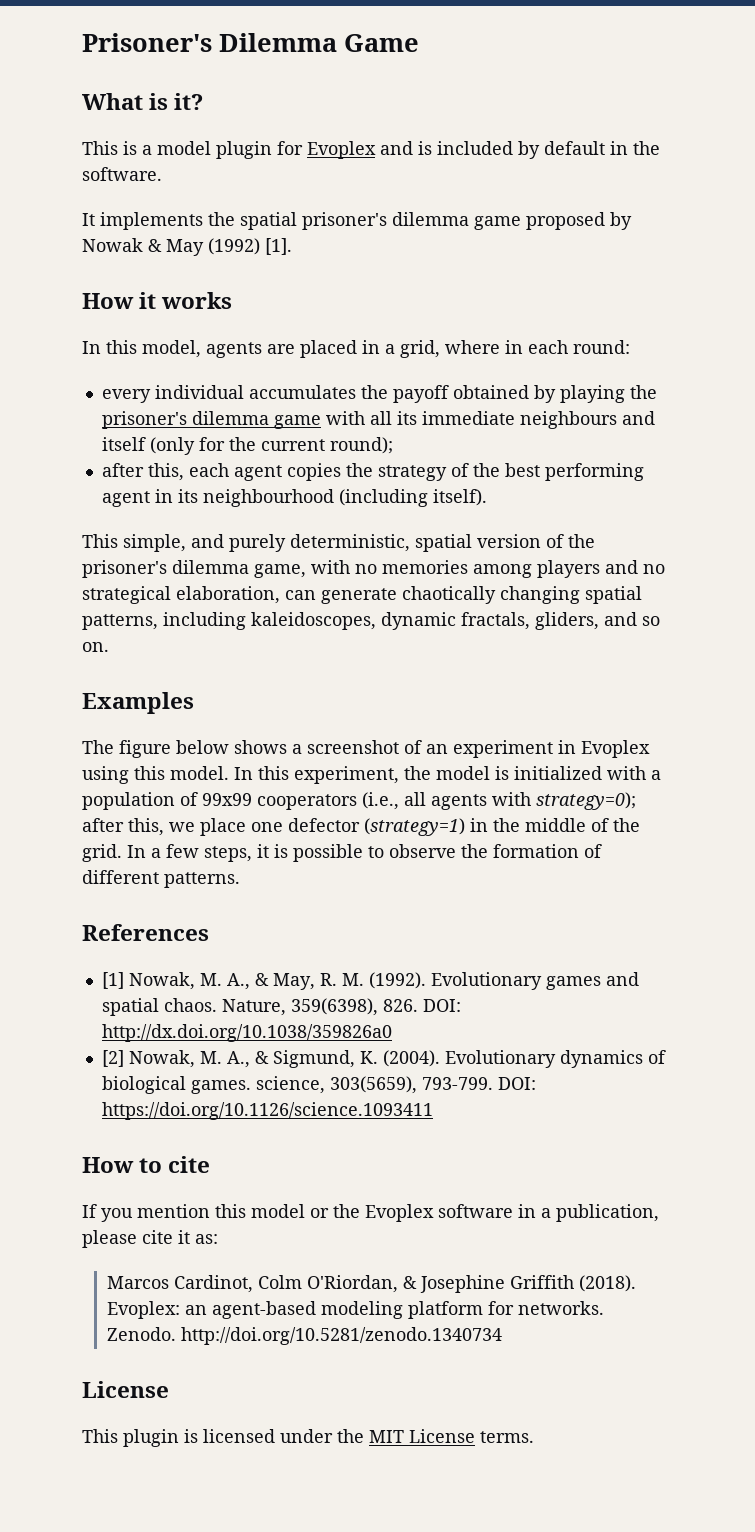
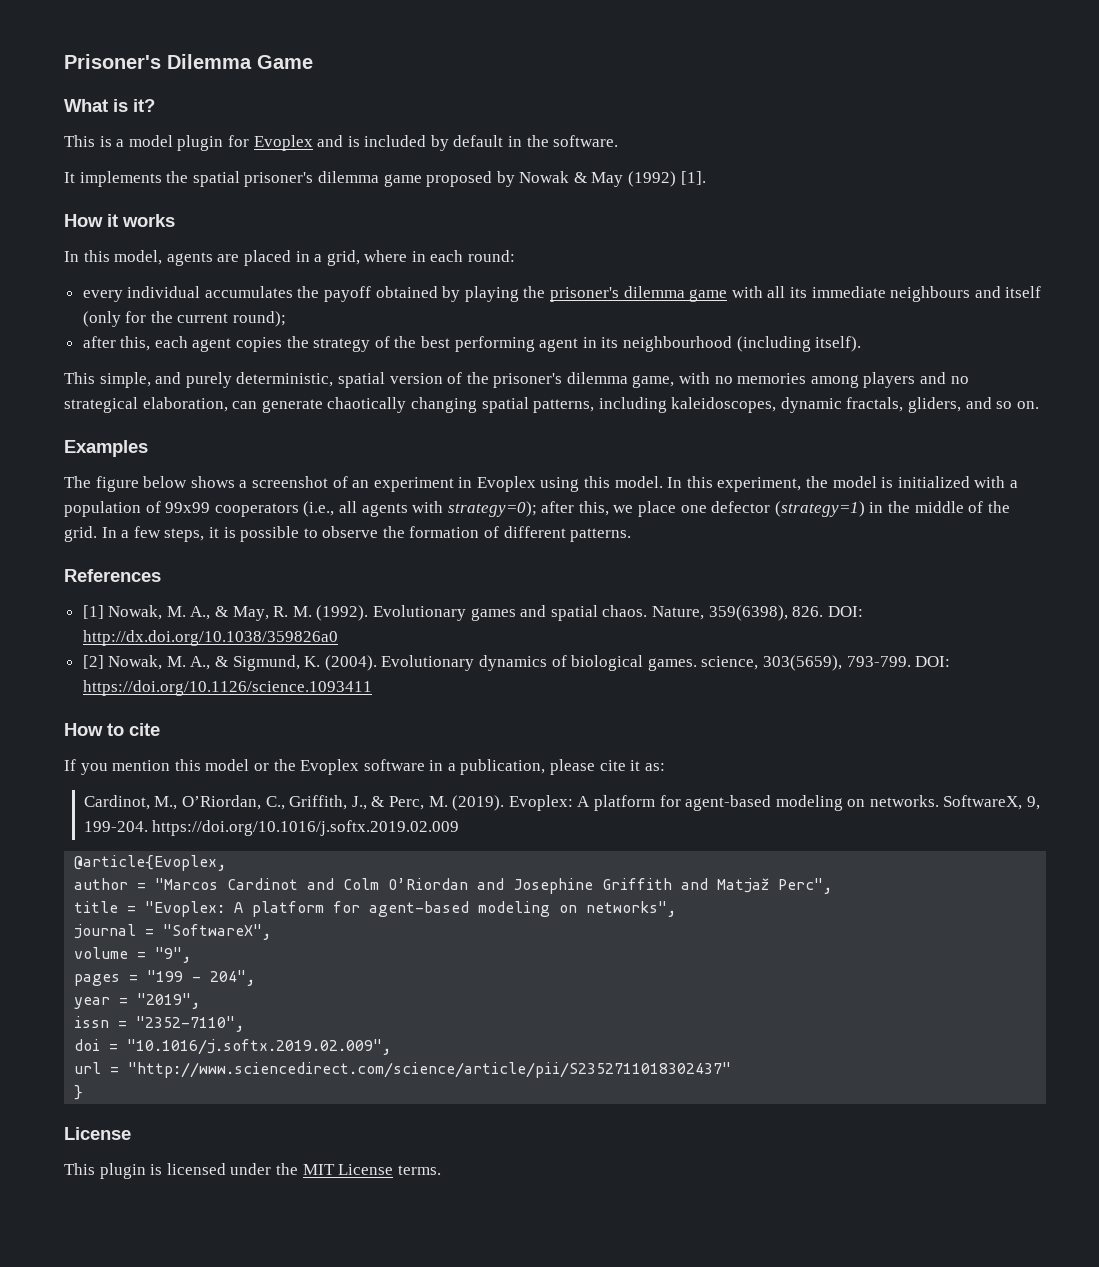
- Marcos Cardinot, Colm O'Riordan, & Josephine Griffith (2018). Evoplex: an agent-based modeling platform for networks. Zenodo. http://doi.org/10.5281/zenodo.1340734
+ Cardinot, M., O’Riordan, C., Griffith, J., & Perc, M. (2019). Evoplex: A platform for agent-based modeling on networks. SoftwareX, 9, 199-204. https://doi.org/10.1016/j.softx.2019.02.009
+ @article{Evoplex,
+ author = "Marcos Cardinot and Colm O’Riordan and Josephine Griffith and Matjaž Perc",
+ title = "Evoplex: A platform for agent-based modeling on networks",
+ journal = "SoftwareX",
+ volume = "9",
+ pages = "199 - 204",
+ year = "2019",
+ issn = "2352-7110",
+ doi = "10.1016/j.softx.2019.02.009",
+ url = "http://www.sciencedirect.com/science/article/pii/S2352711018302437"
+ }

